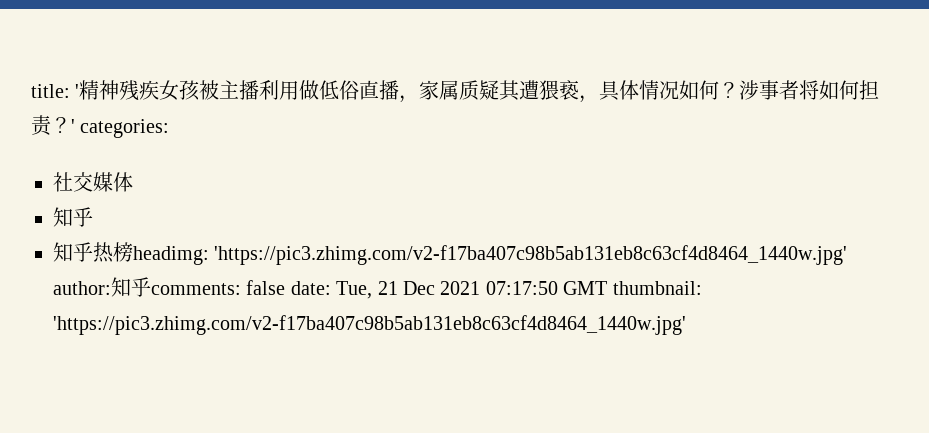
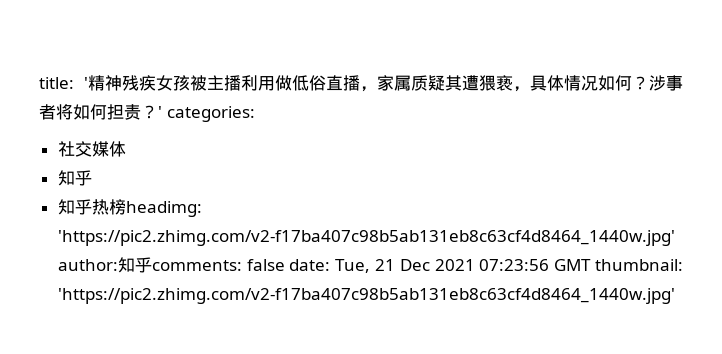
- 知乎热榜headimg: 'https://pic3.zhimg.com/v2-f17ba407c98b5ab131eb8c63cf4d8464_1440w.jpg' author:知乎comments: false date: Tue, 21 Dec 2021 07:17:50 GMT thumbnail: 'https://pic3.zhimg.com/v2-f17ba407c98b5ab131eb8c63cf4d8464_1440w.jpg'
+ 知乎热榜headimg: 'https://pic2.zhimg.com/v2-f17ba407c98b5ab131eb8c63cf4d8464_1440w.jpg' author:知乎comments: false date: Tue, 21 Dec 2021 07:23:56 GMT thumbnail: 'https://pic2.zhimg.com/v2-f17ba407c98b5ab131eb8c63cf4d8464_1440w.jpg'

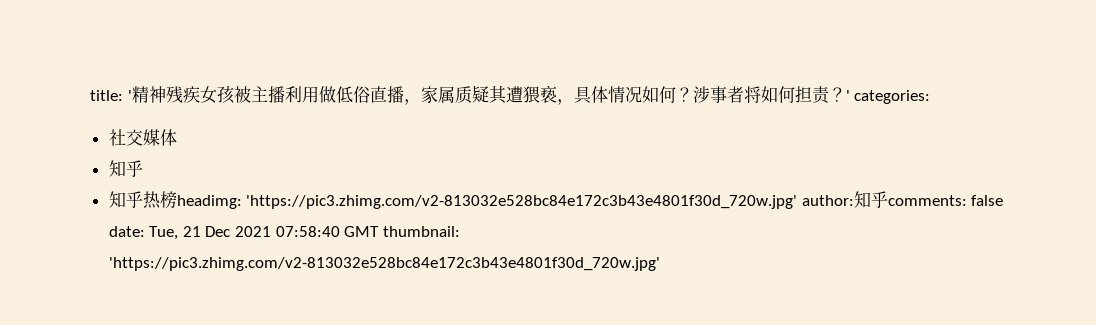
- 知乎热榜headimg: 'https://pic2.zhimg.com/v2-f17ba407c98b5ab131eb8c63cf4d8464_1440w.jpg' author:知乎comments: false date: Tue, 21 Dec 2021 07:23:56 GMT thumbnail: 'https://pic2.zhimg.com/v2-f17ba407c98b5ab131eb8c63cf4d8464_1440w.jpg'
+ 知乎热榜headimg: 'https://pic3.zhimg.com/v2-813032e528bc84e172c3b43e4801f30d_720w.jpg' author:知乎comments: false date: Tue, 21 Dec 2021 07:58:40 GMT thumbnail: 'https://pic3.zhimg.com/v2-813032e528bc84e172c3b43e4801f30d_720w.jpg'

